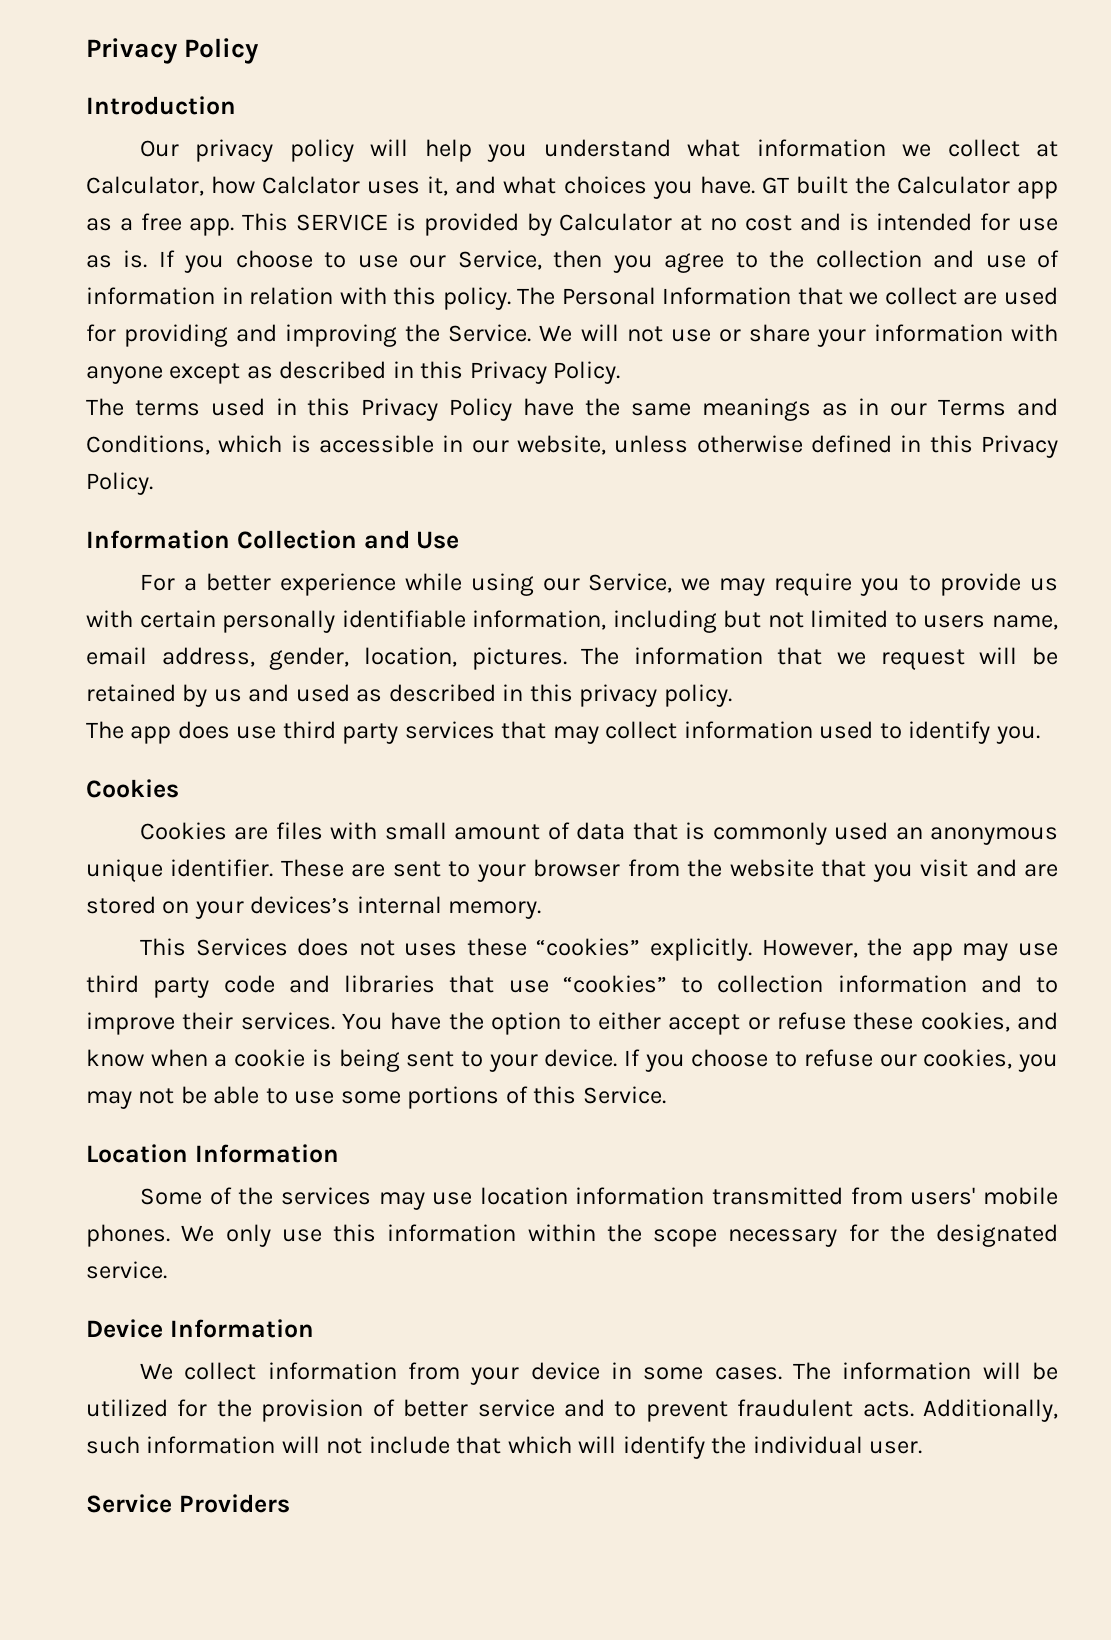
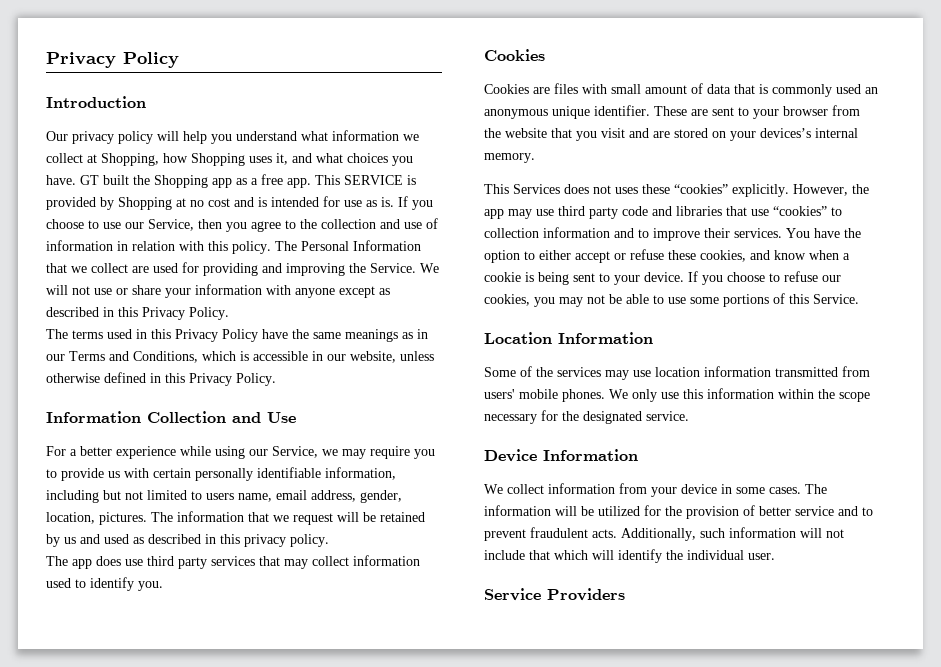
- Our privacy policy will help you understand what information we collect at Calculator, how Calclator uses it, and what choices you have.
+ Our privacy policy will help you understand what information we collect at Shopping, how Shopping uses it, and what choices you have.
- GT built the Calculator app as a free app.
+ GT built the Shopping app as a free app.
- This SERVICE is provided by Calculator at no cost and is intended for use as is.
+ This SERVICE is provided by Shopping at no cost and is intended for use as is.

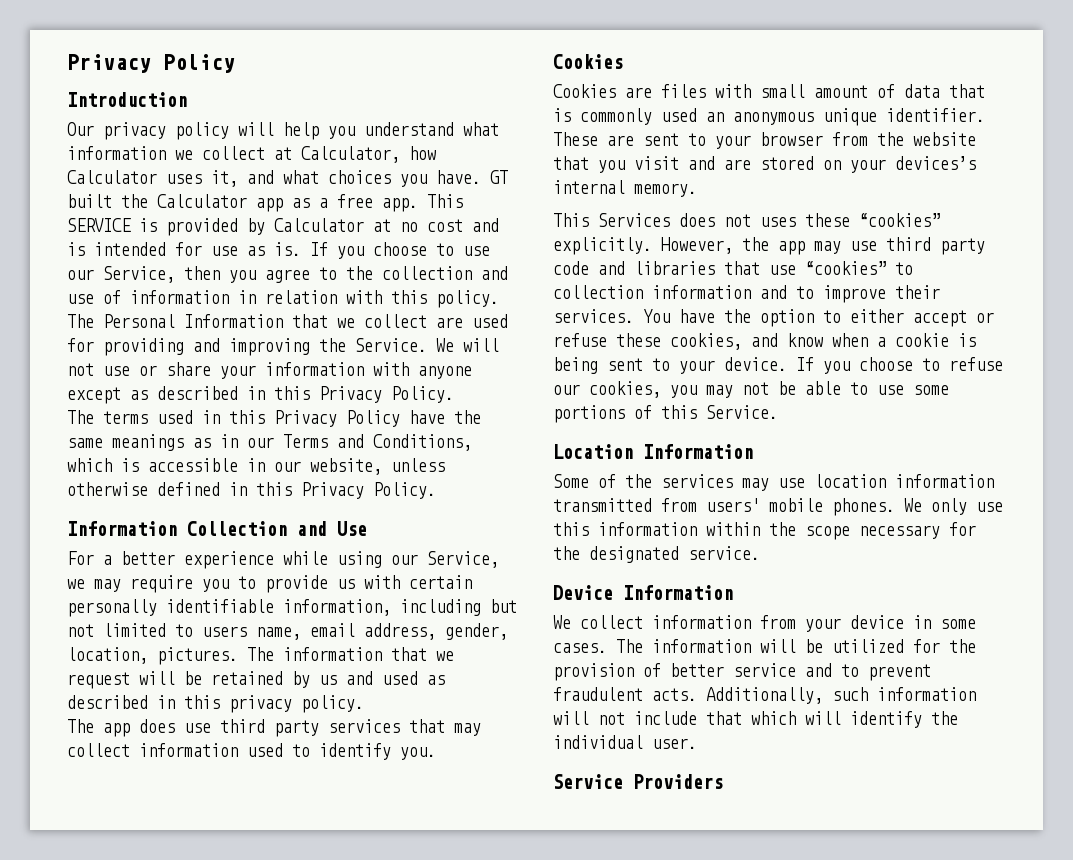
- Our privacy policy will help you understand what information we collect at Shopping, how Shopping uses it, and what choices you have.
+ Our privacy policy will help you understand what information we collect at Calculator, how Calculator uses it, and what choices you have.
- GT built the Shopping app as a free app.
+ GT built the Calculator app as a free app.
- This SERVICE is provided by Shopping at no cost and is intended for use as is.
+ This SERVICE is provided by Calculator at no cost and is intended for use as is.

